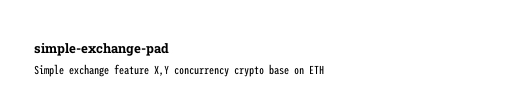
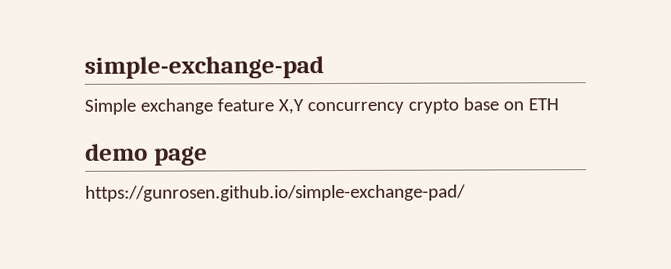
+ demo page
+ https://gunrosen.github.io/simple-exchange-pad/

